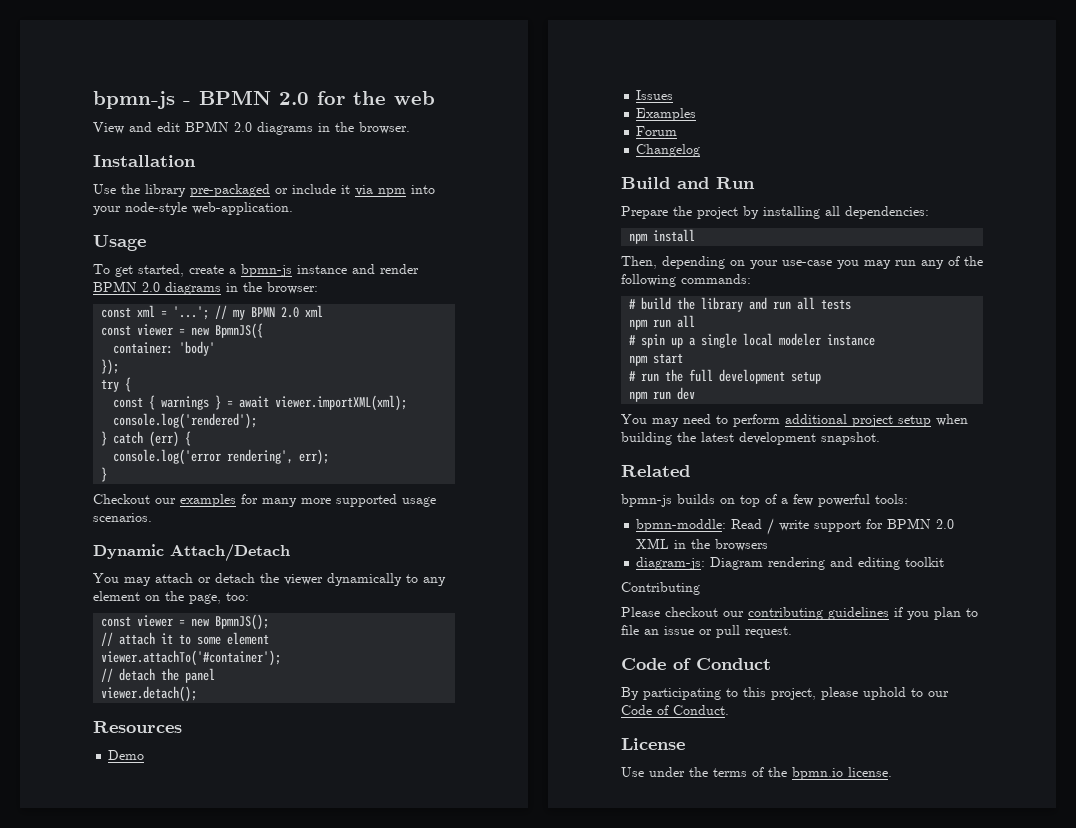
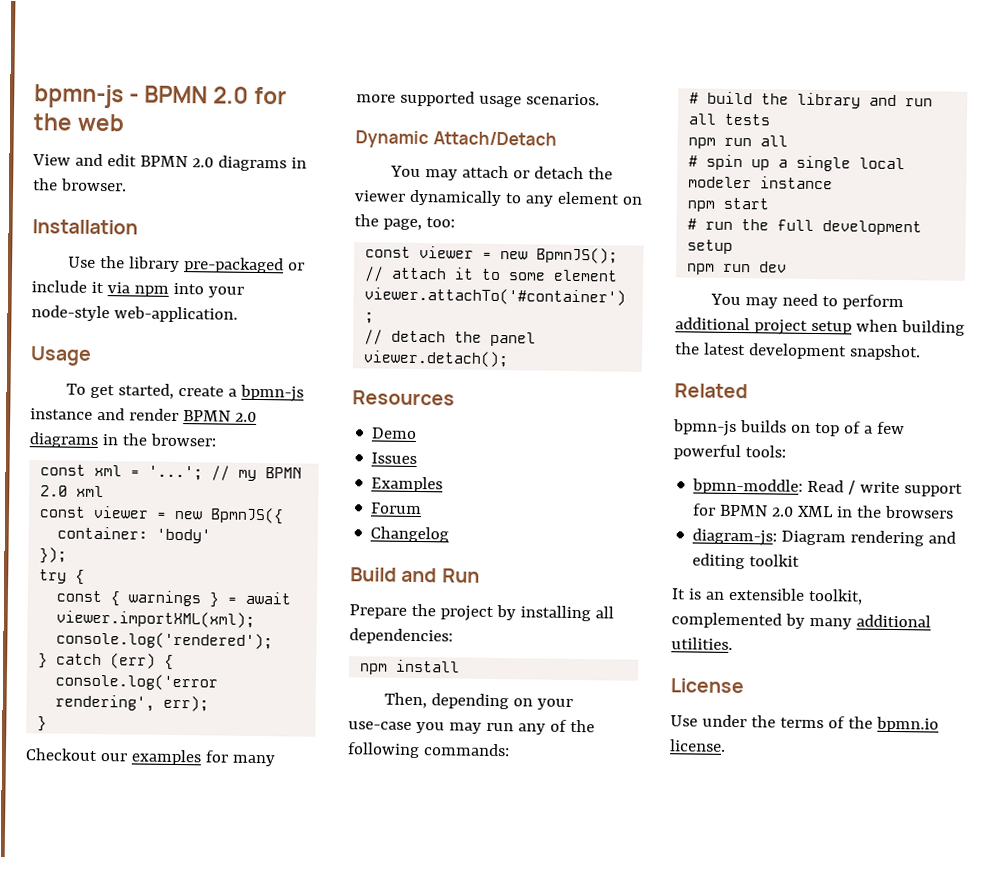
- Contributing
- Please checkout our contributing guidelines if you plan to file an issue or pull request.
- Code of Conduct
- By participating to this project, please uphold to our Code of Conduct.
+ It is an extensible toolkit, complemented by many additional utilities.

